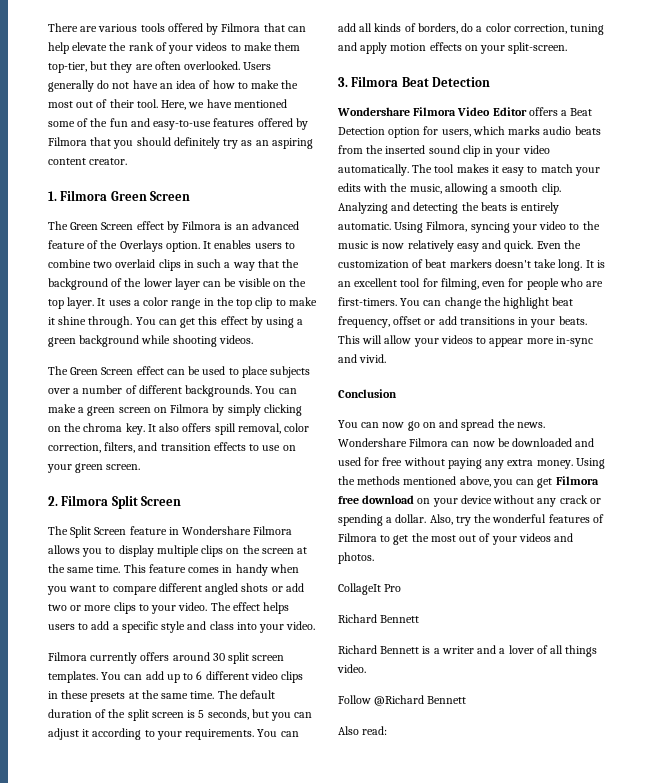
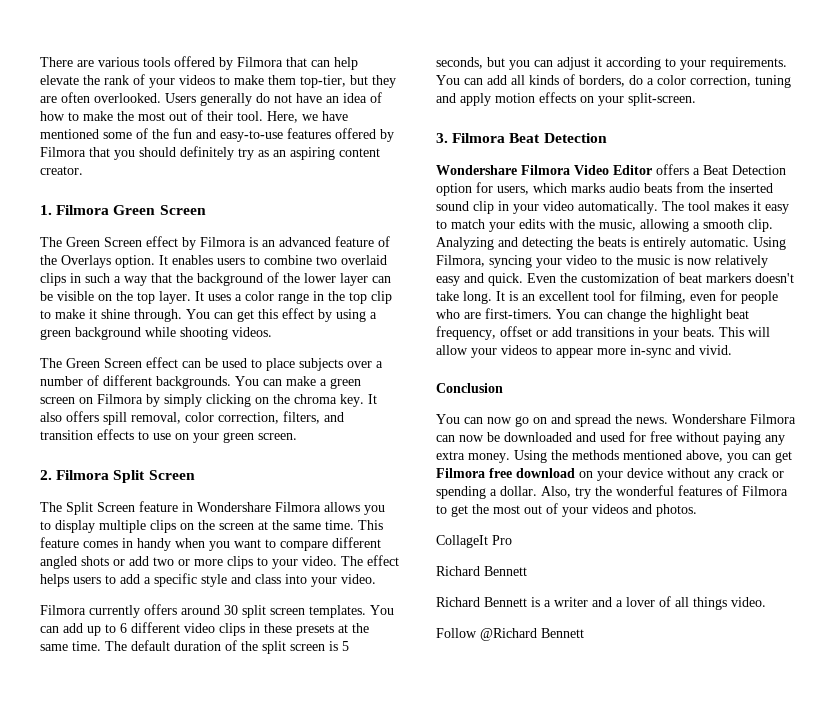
- Also read:

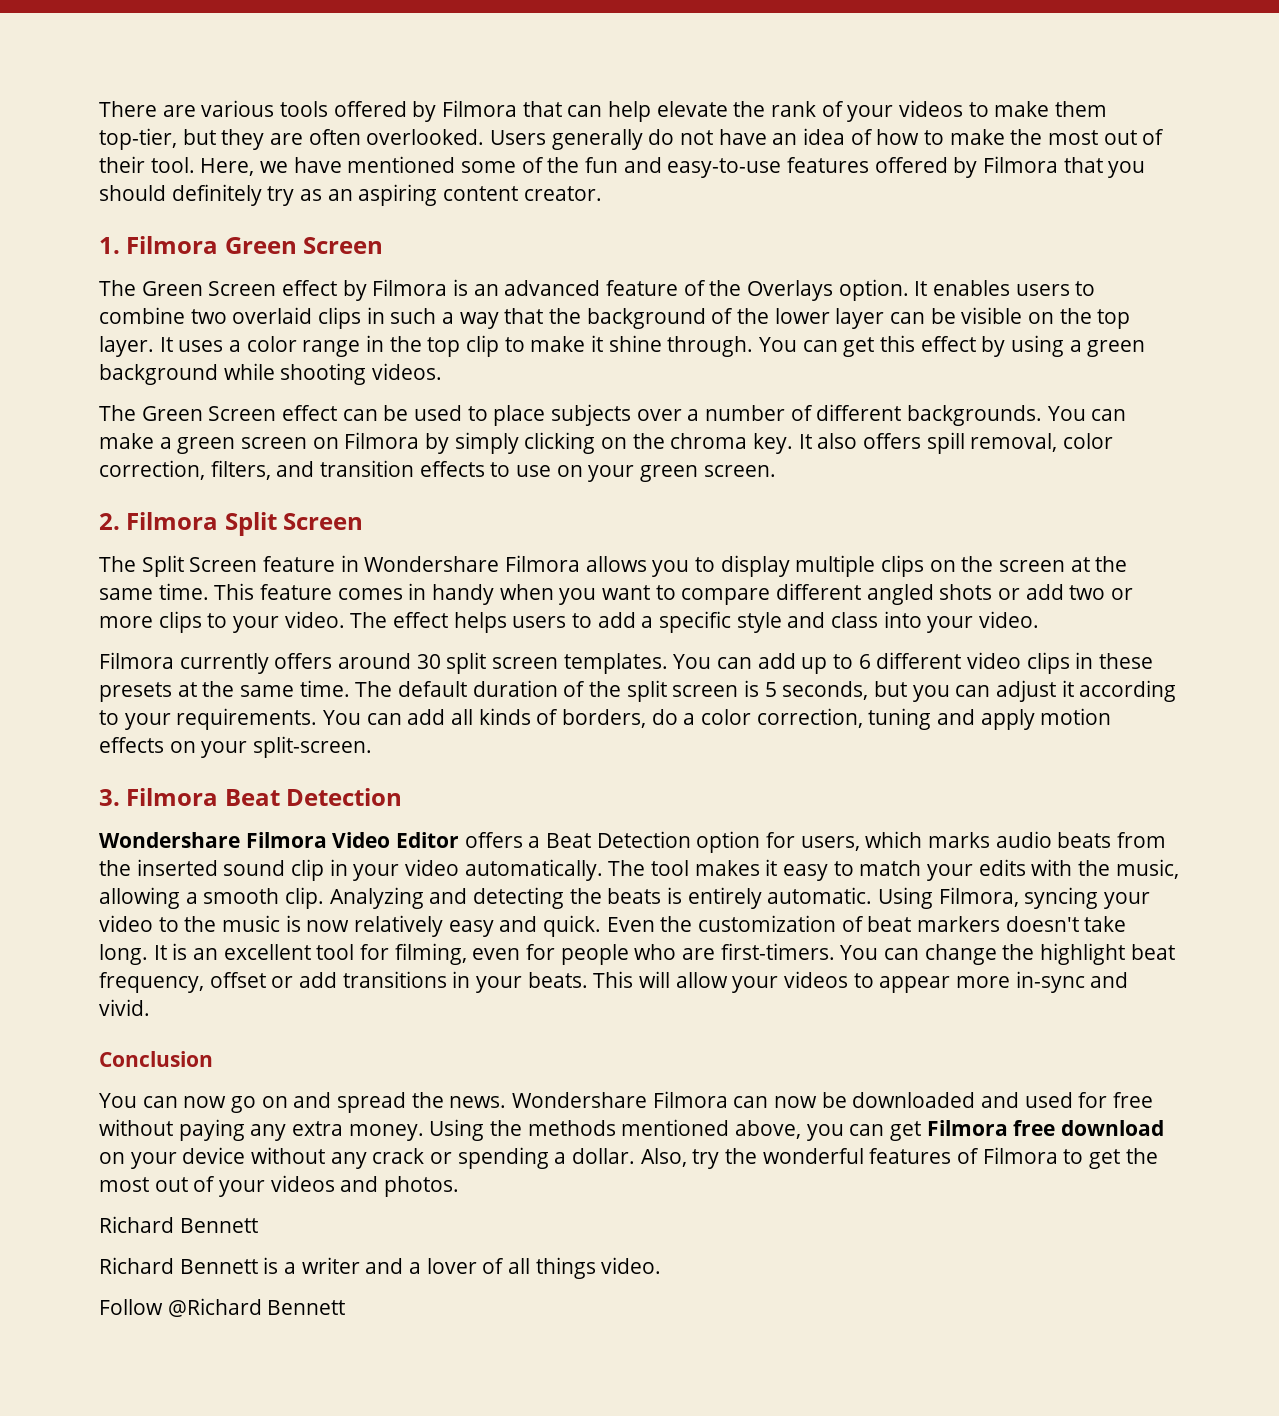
- CollageIt Pro

